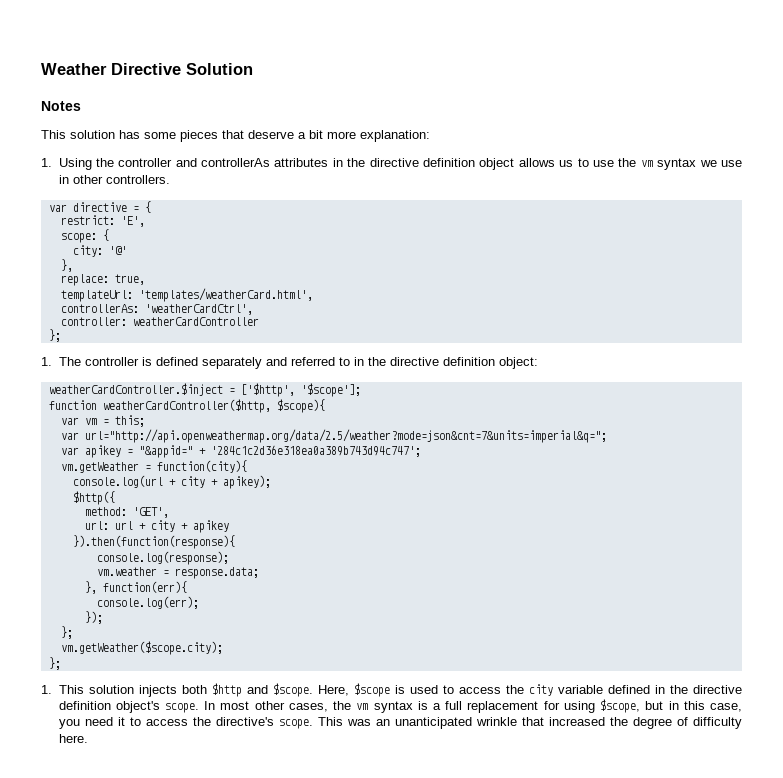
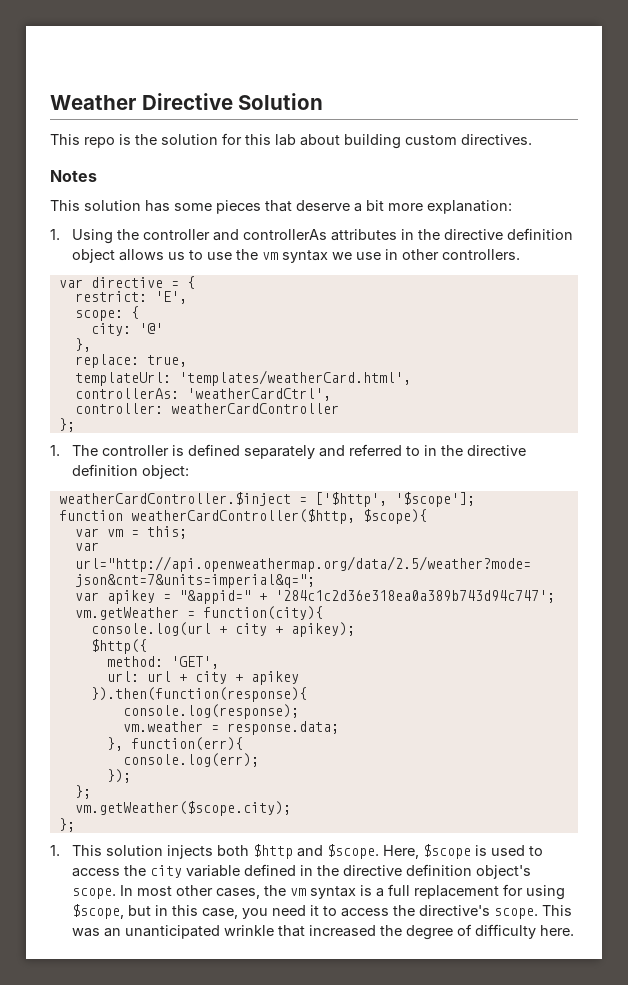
+ This repo is the solution for this lab about building custom directives.

